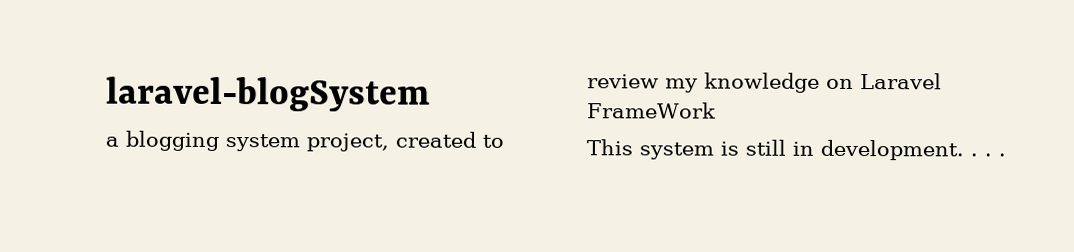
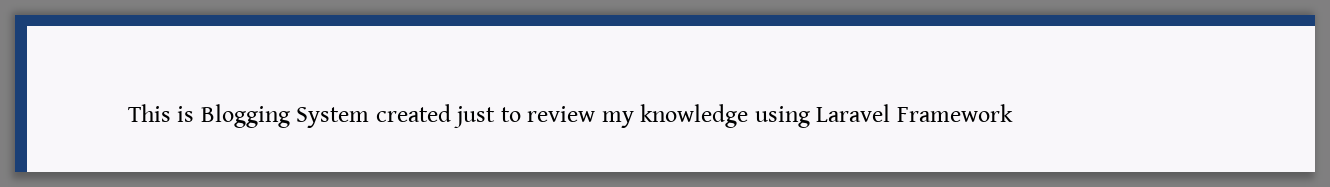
- laravel-blogSystem
- a blogging system project, created to review my knowledge on Laravel FrameWork
- This system is still in development. . . .
+ This is Blogging System created just to review my knowledge using Laravel Framework

